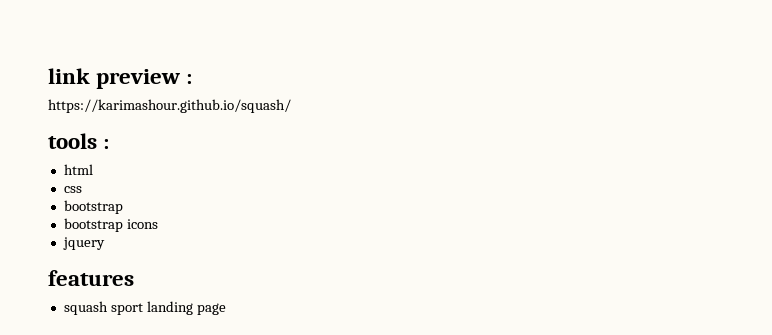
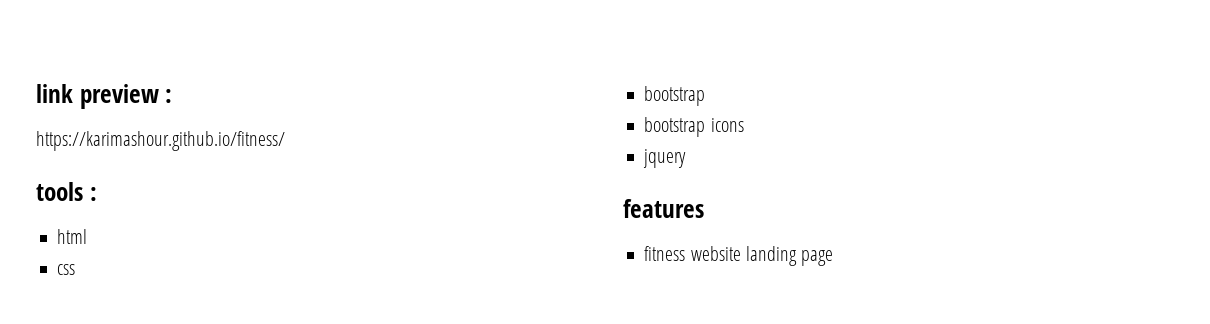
- https://karimashour.github.io/squash/
+ https://karimashour.github.io/fitness/
- squash sport landing page
+ fitness website landing page

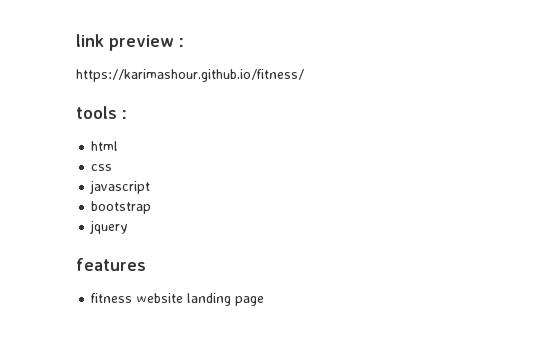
  css
+ javascript
  bootstrap
- bootstrap icons

